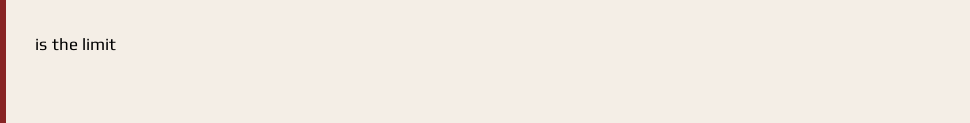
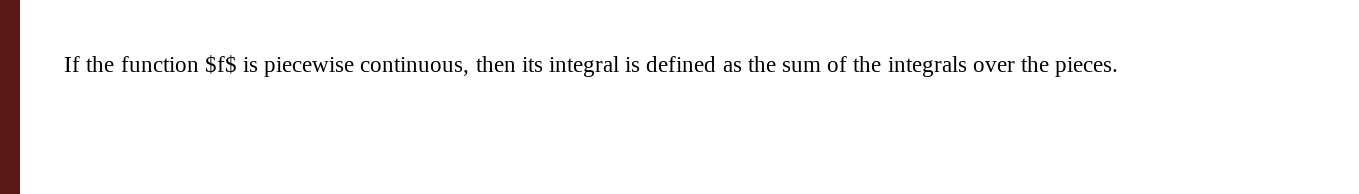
- is the limit
+ If the function $f$ is piecewise continuous, then its integral is defined as the sum of the integrals over the pieces.

